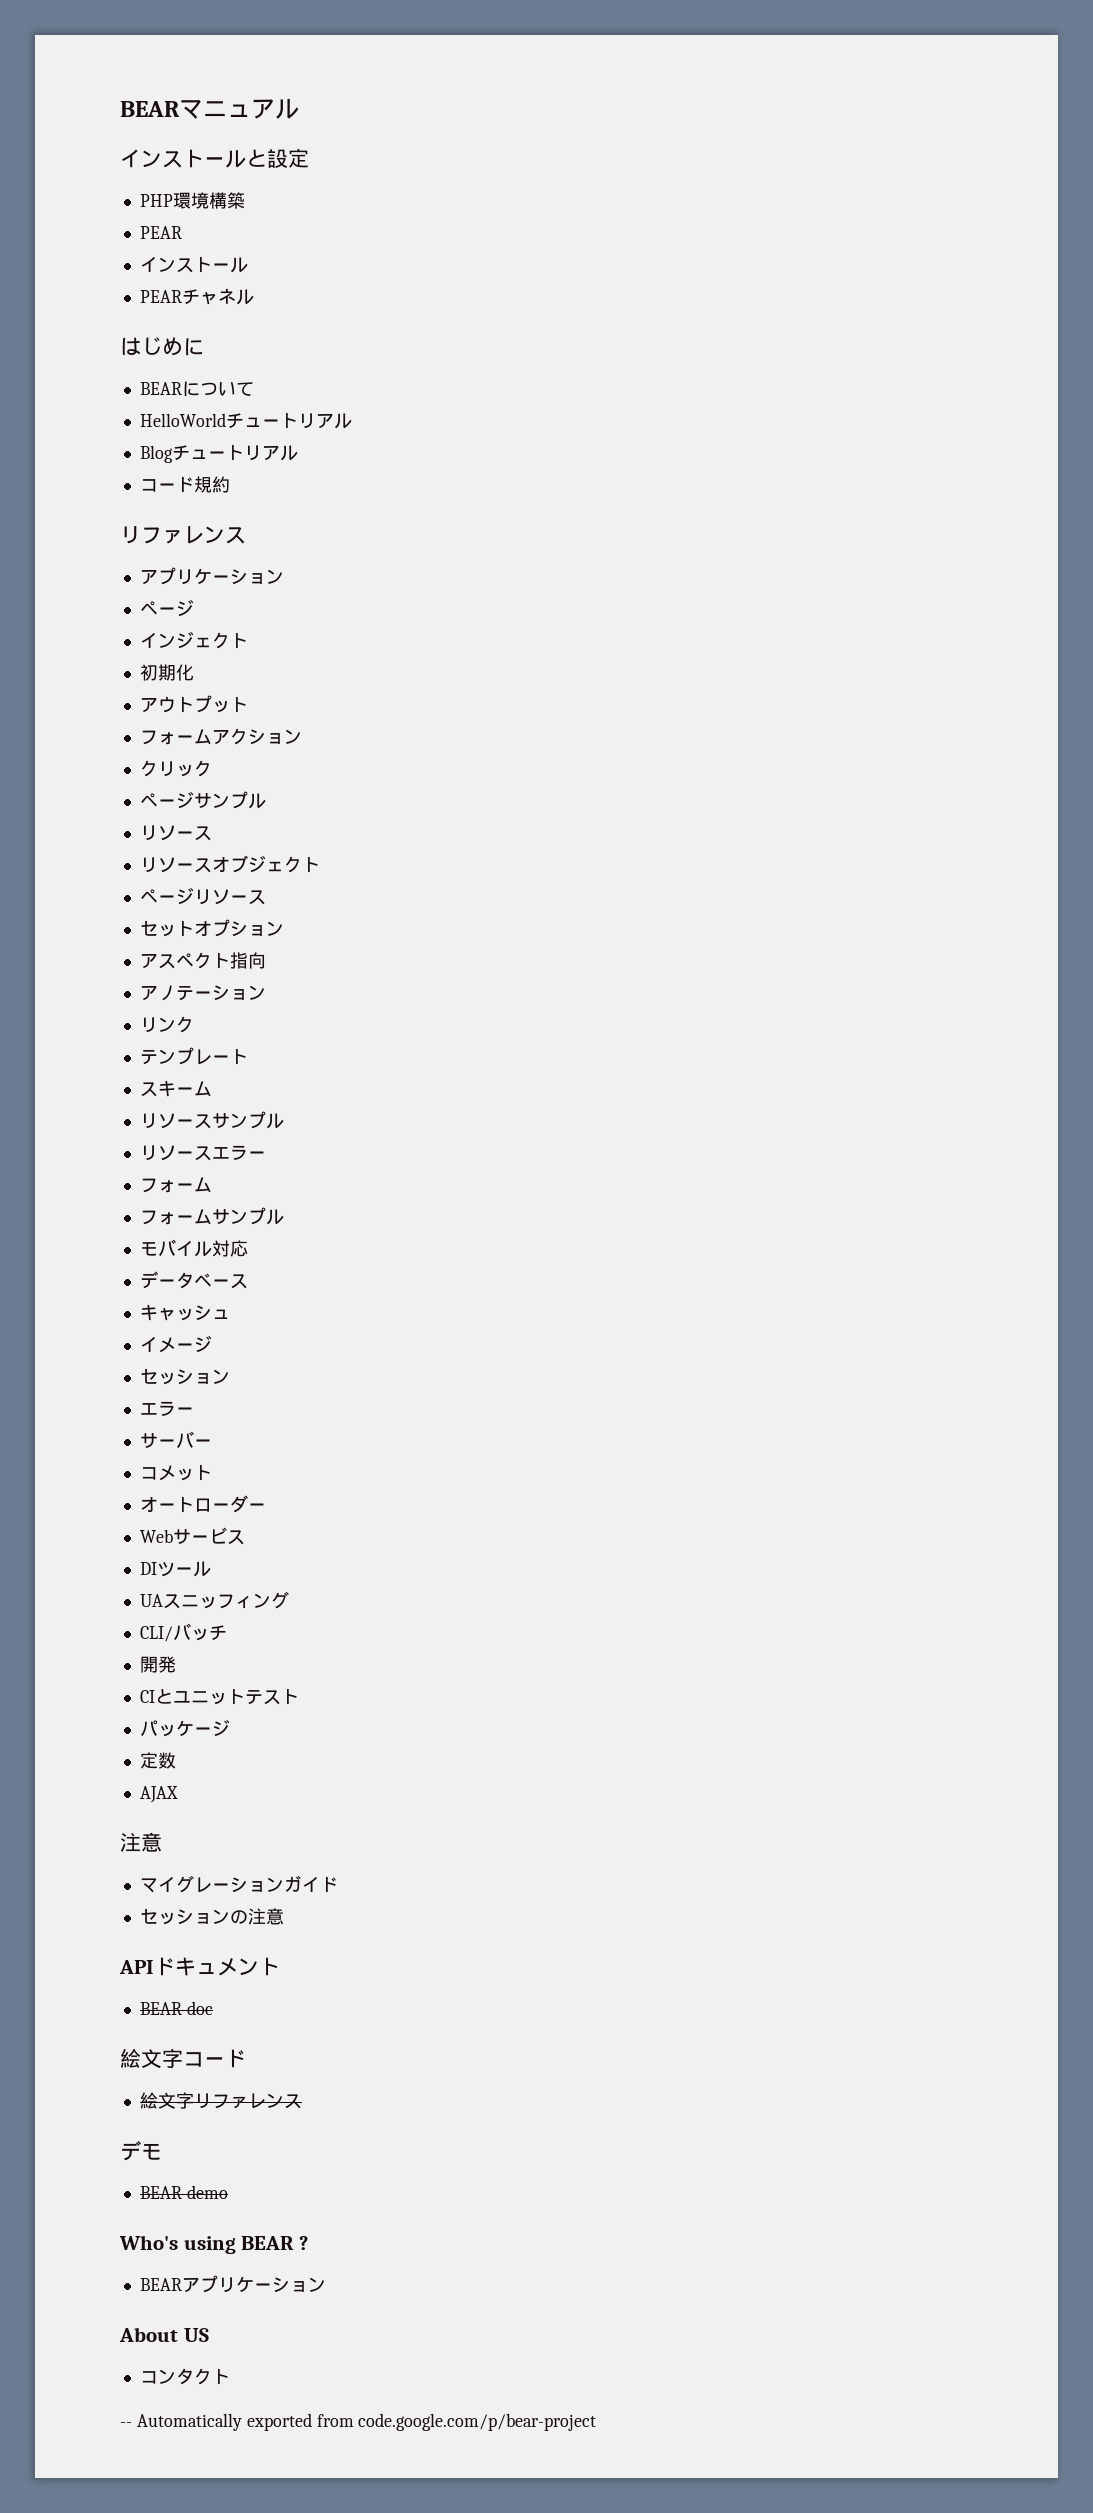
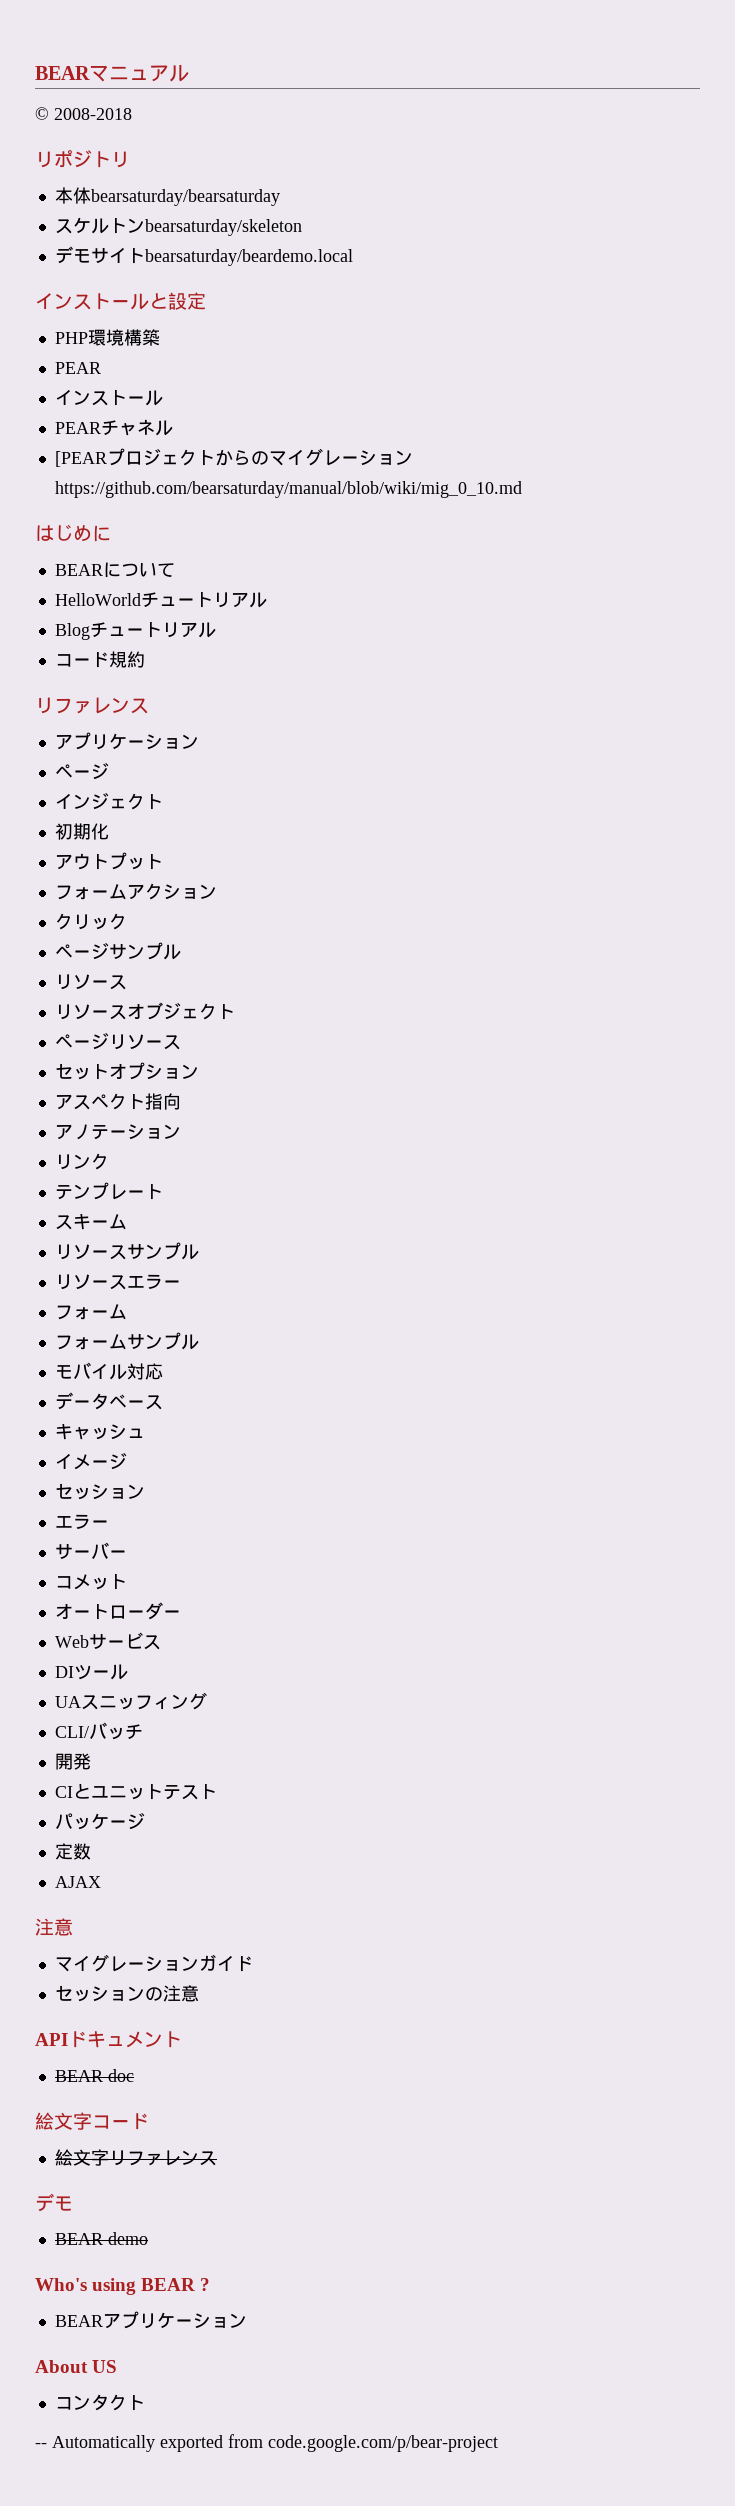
+ © 2008-2018
+ リポジトリ
+ 本体bearsaturday/bearsaturday
+ スケルトンbearsaturday/skeleton
+ デモサイトbearsaturday/beardemo.local
+ [PEARプロジェクトからのマイグレーションhttps://github.com/bearsaturday/manual/blob/wiki/mig_0_10.md

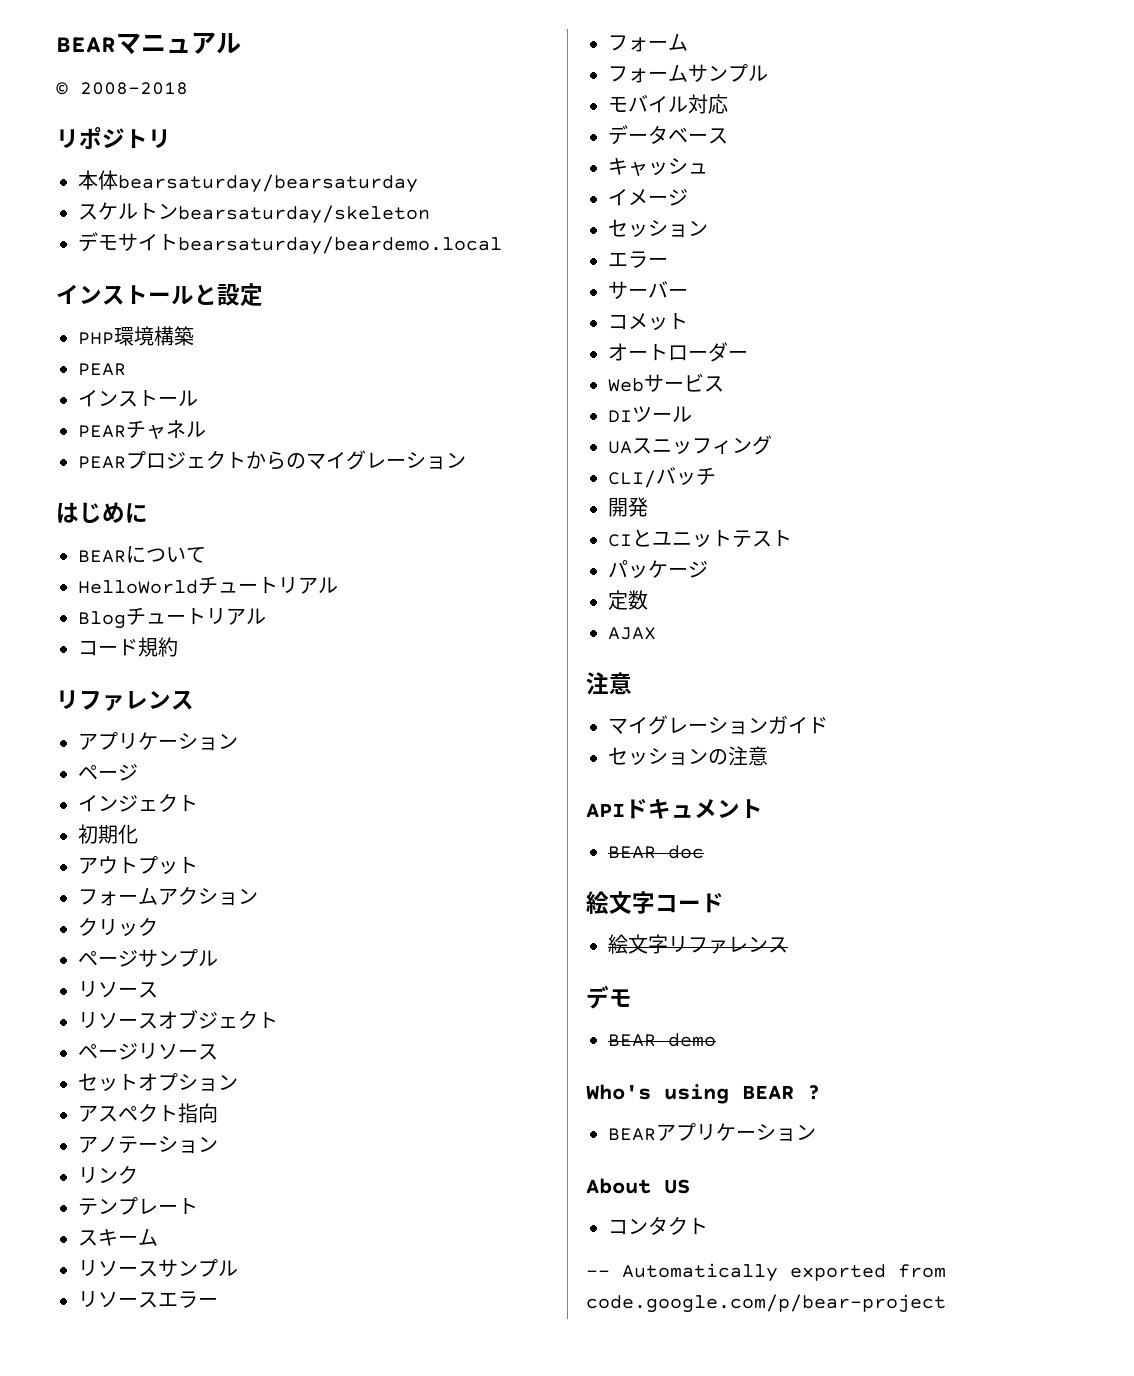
- [PEARプロジェクトからのマイグレーションhttps://github.com/bearsaturday/manual/blob/wiki/mig_0_10.md
+ PEARプロジェクトからのマイグレーション

